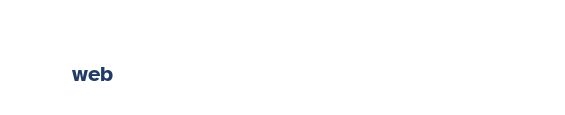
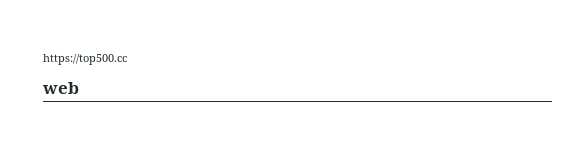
+ https://top500.cc

